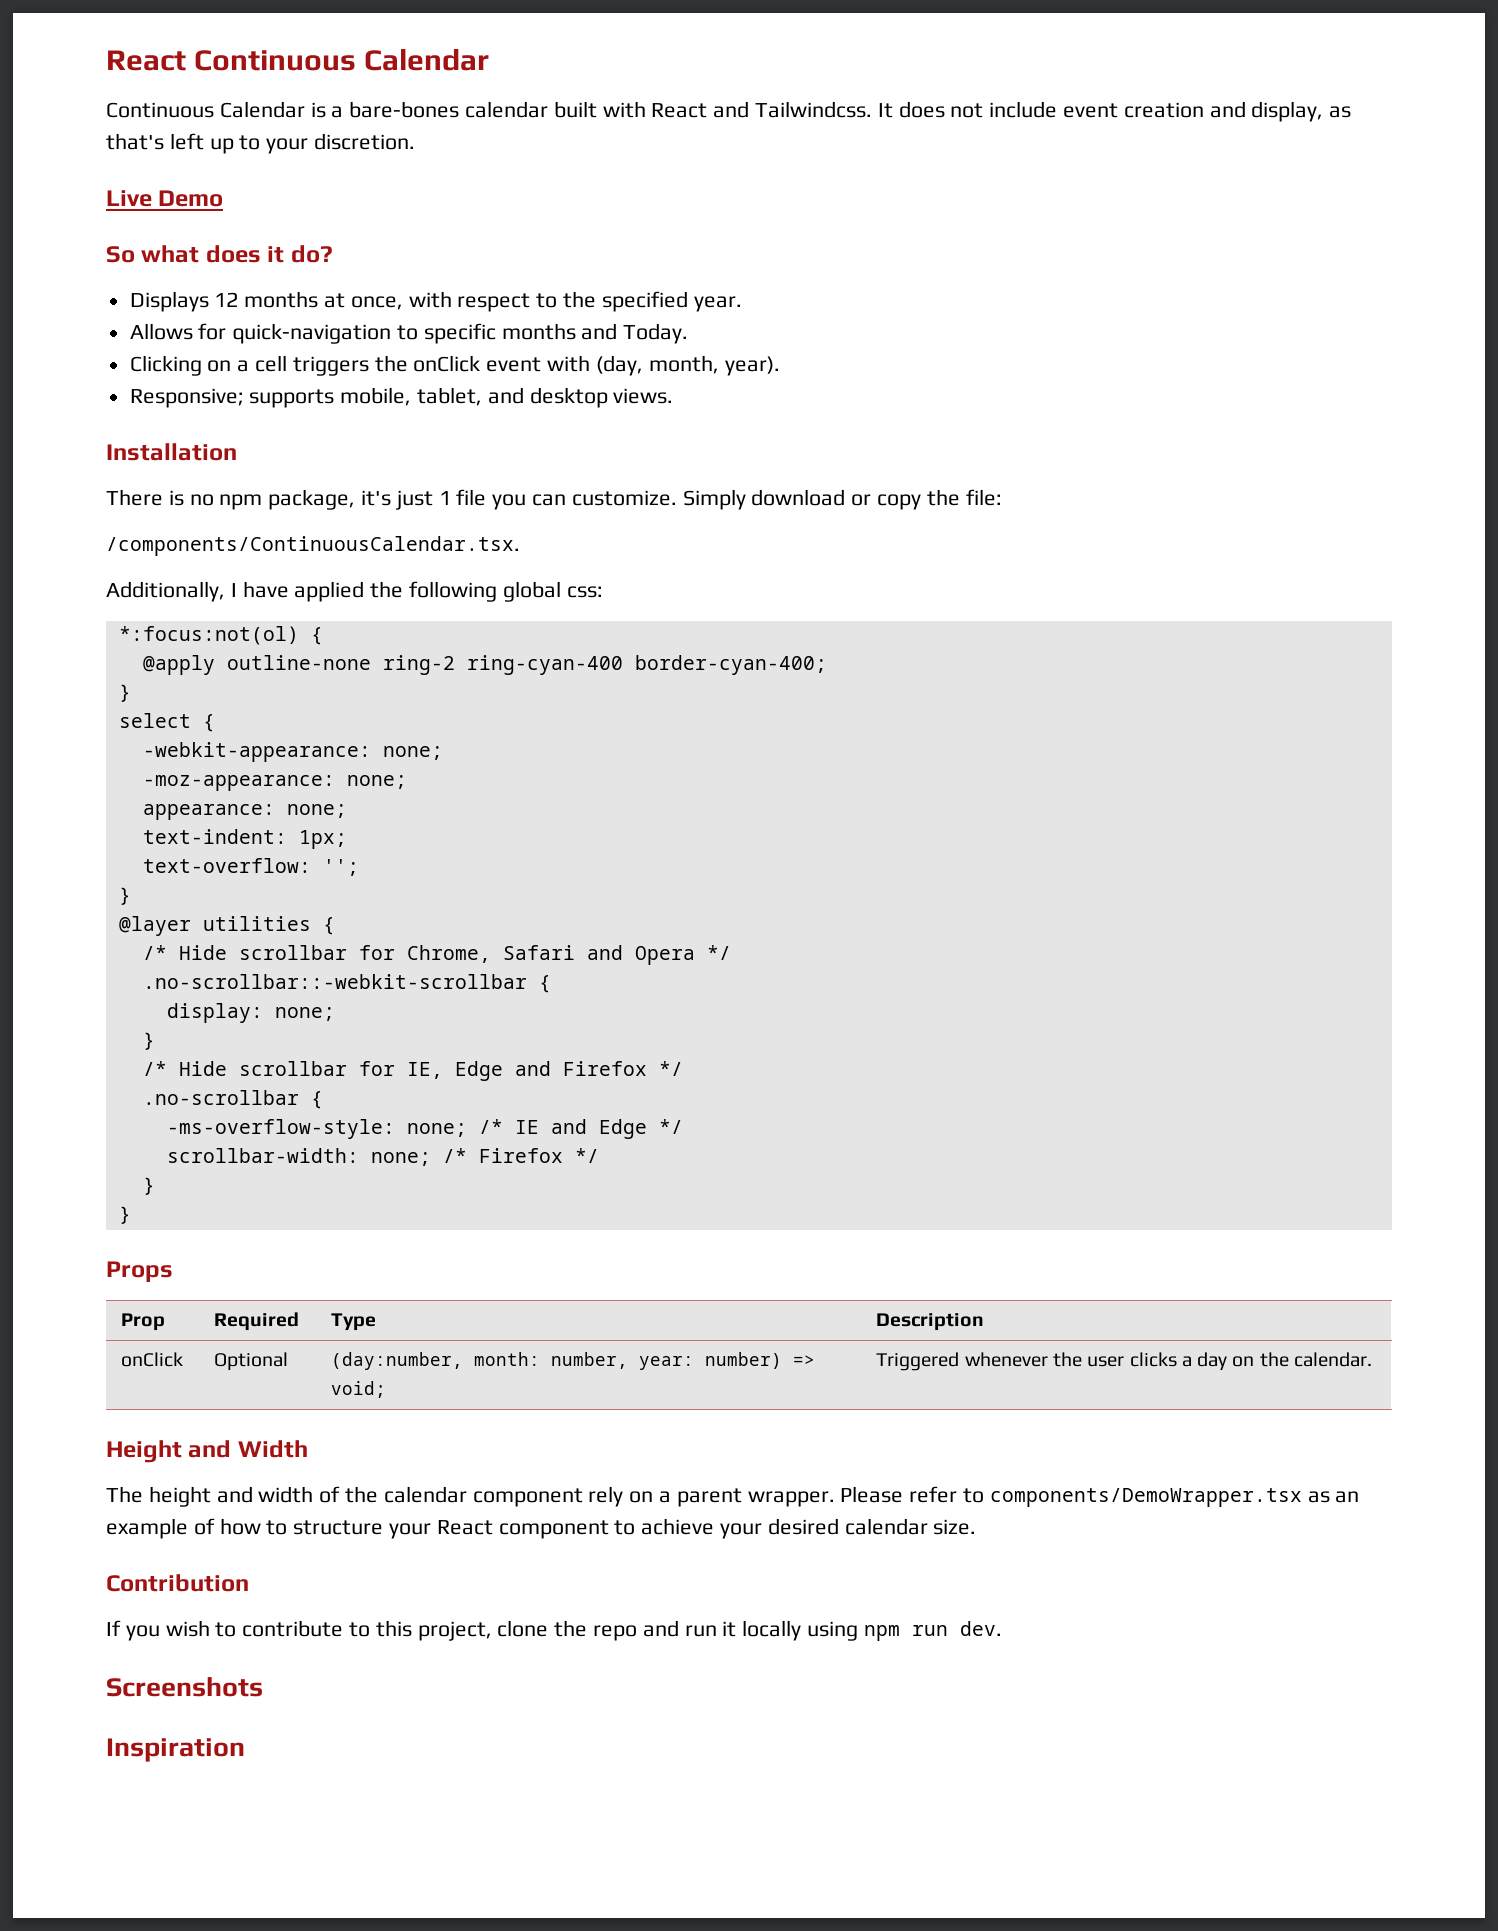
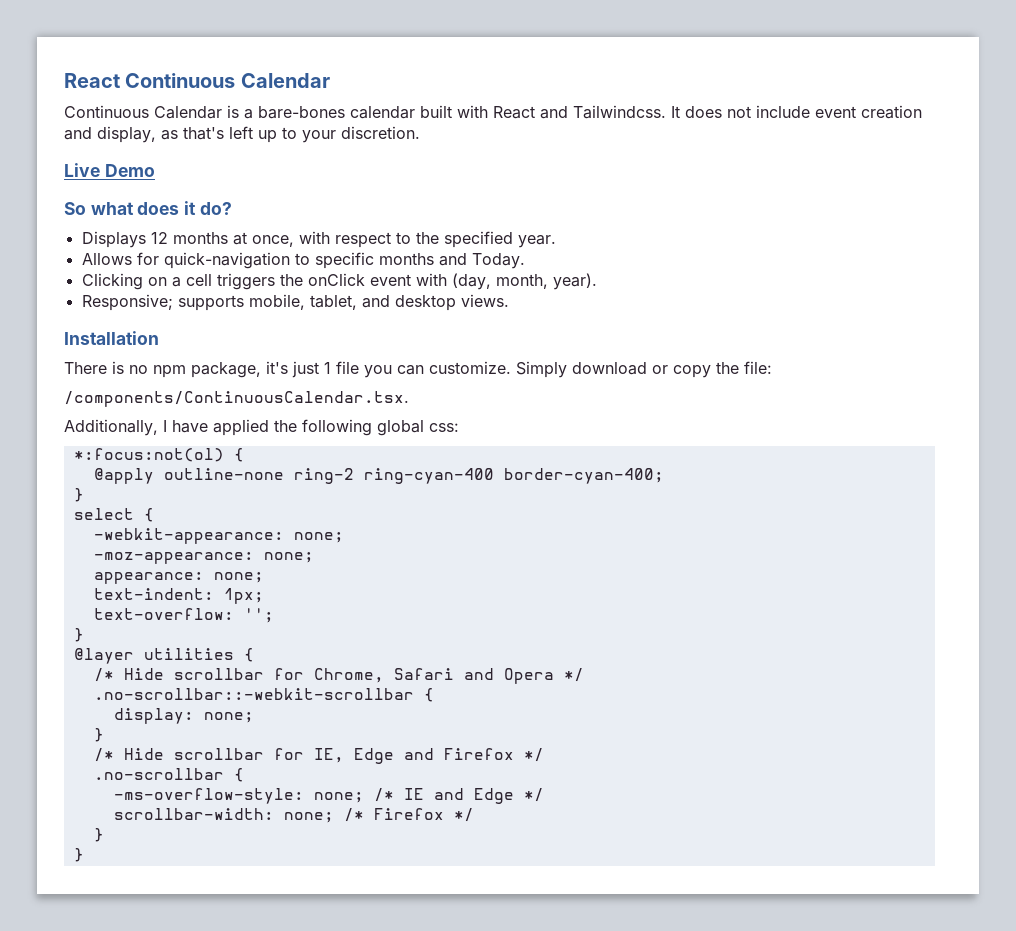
- Props
- Prop | Required | Type | Description
- onClick | Optional | (day:number, month: number, year: number) => void; | Triggered whenever the user clicks a day on the calendar.
- Height and Width
- The height and width of the calendar component rely on a parent wrapper. Please refer to components/DemoWrapper.tsx as an example of how to structure your React component to achieve your desired calendar size.
- Contribution
- If you wish to contribute to this project, clone the repo and run it locally using npm run dev.
- Screenshots
- Inspiration

